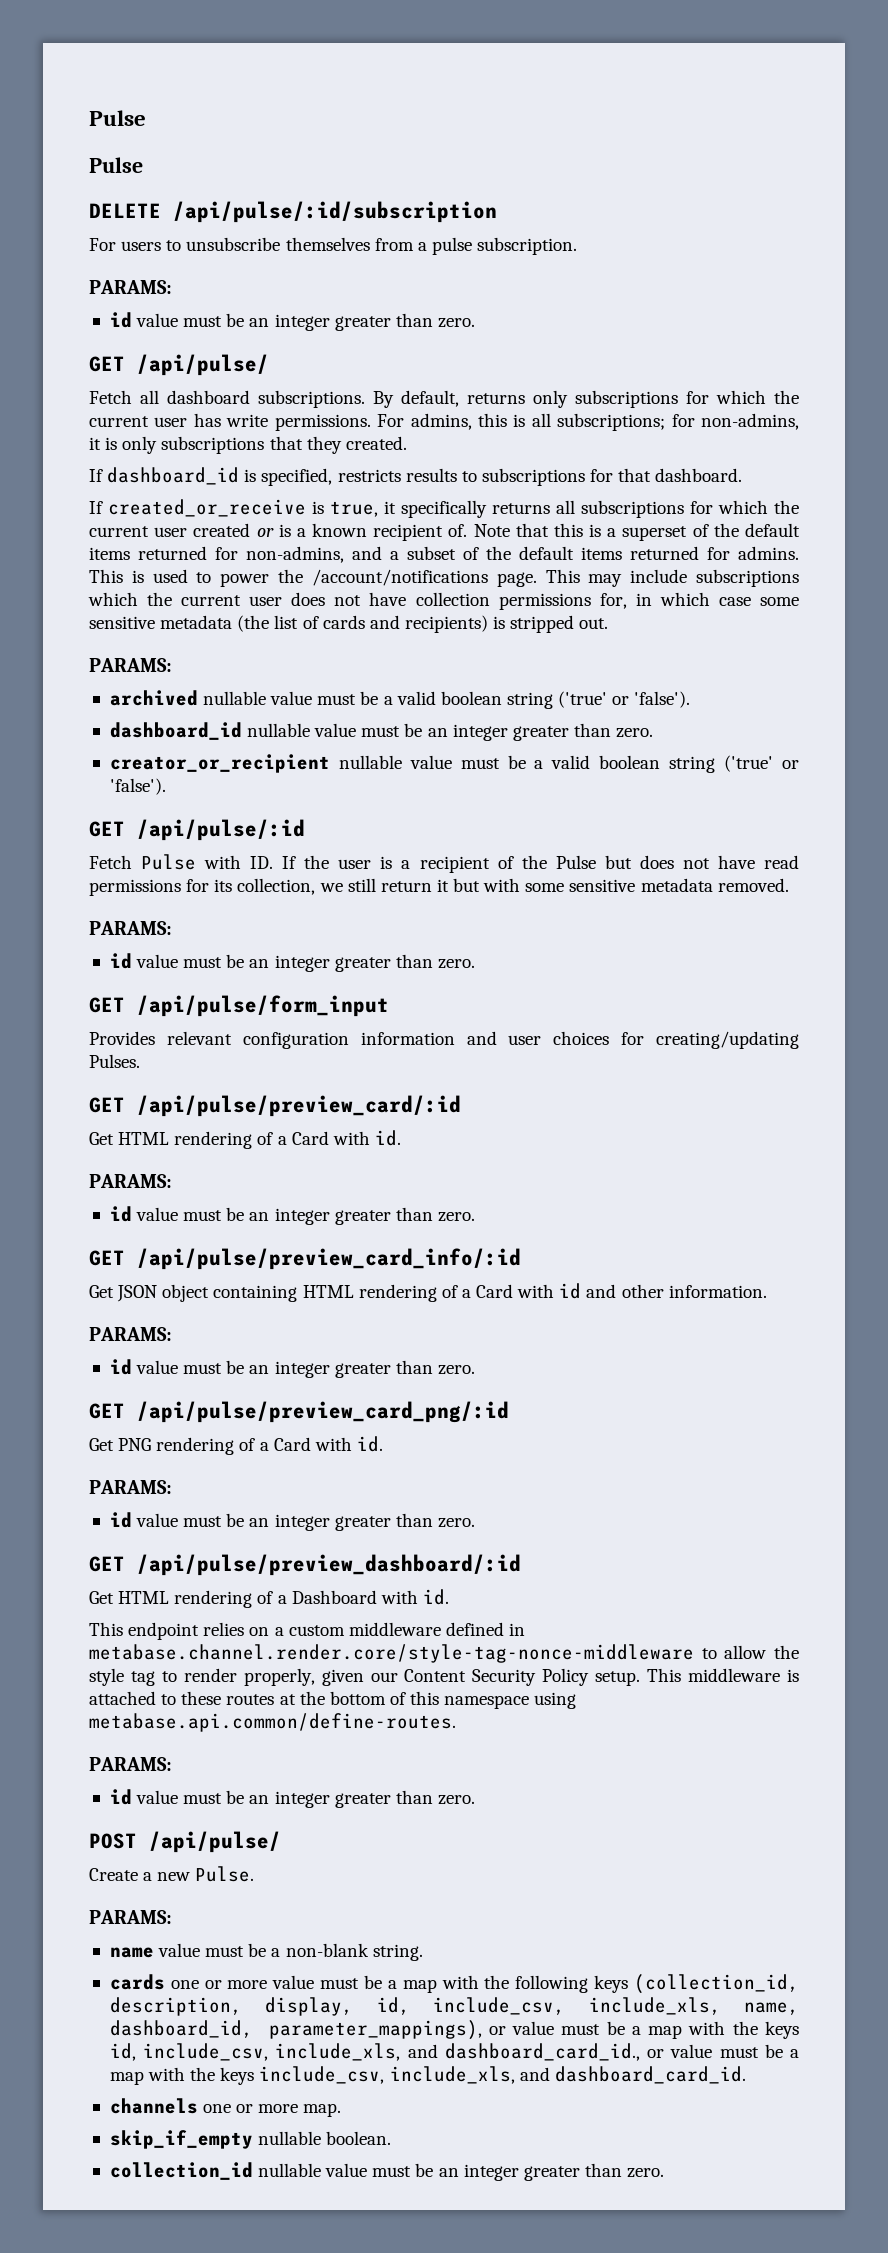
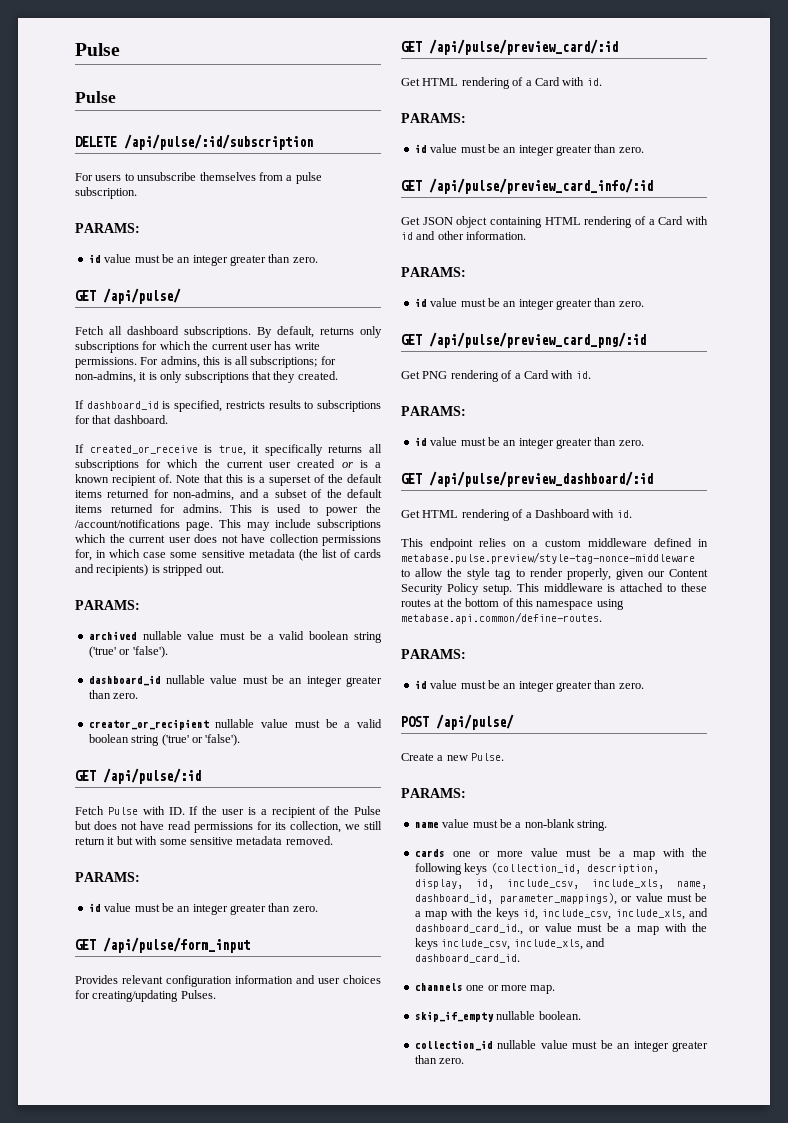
- This endpoint relies on a custom middleware defined in metabase.channel.render.core/style-tag-nonce-middleware to allow the style tag to render properly, given our Content Security Policy setup.
+ This endpoint relies on a custom middleware defined in metabase.pulse.preview/style-tag-nonce-middleware to allow the style tag to render properly, given our Content Security Policy setup.

